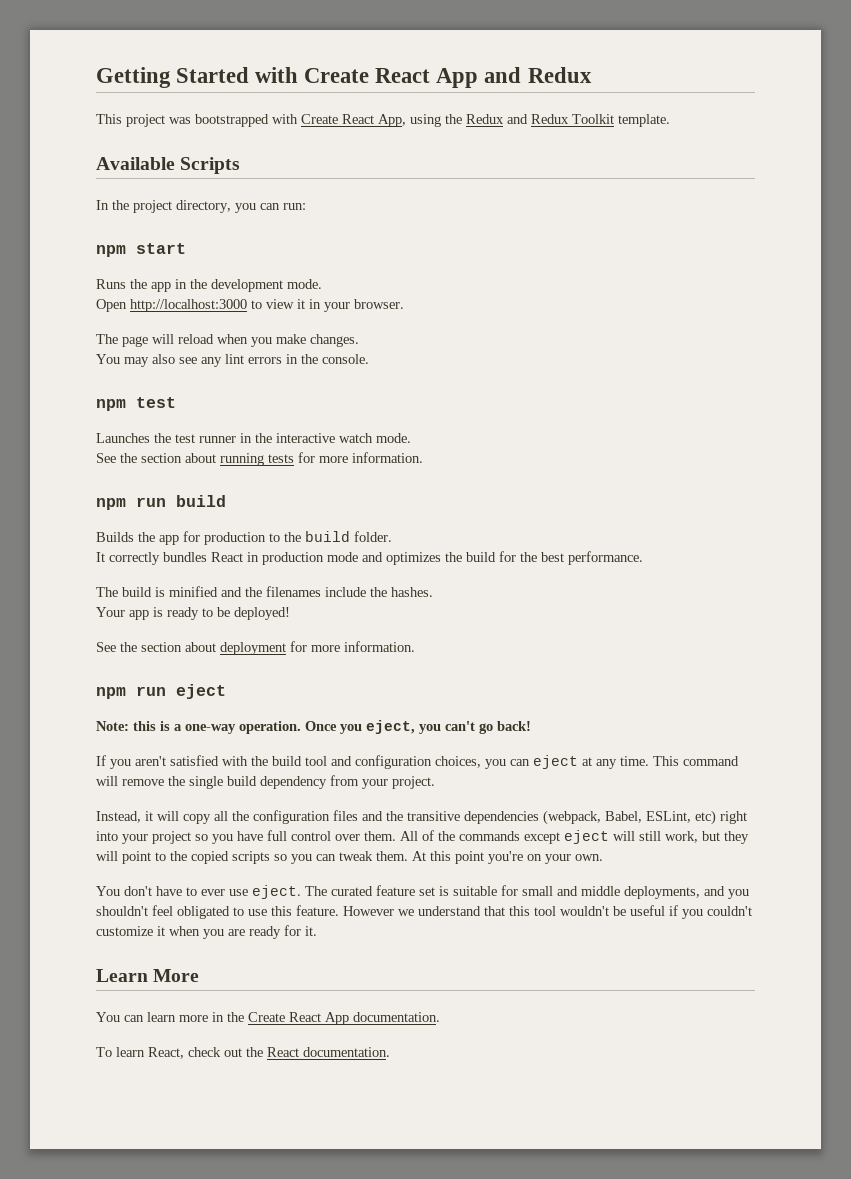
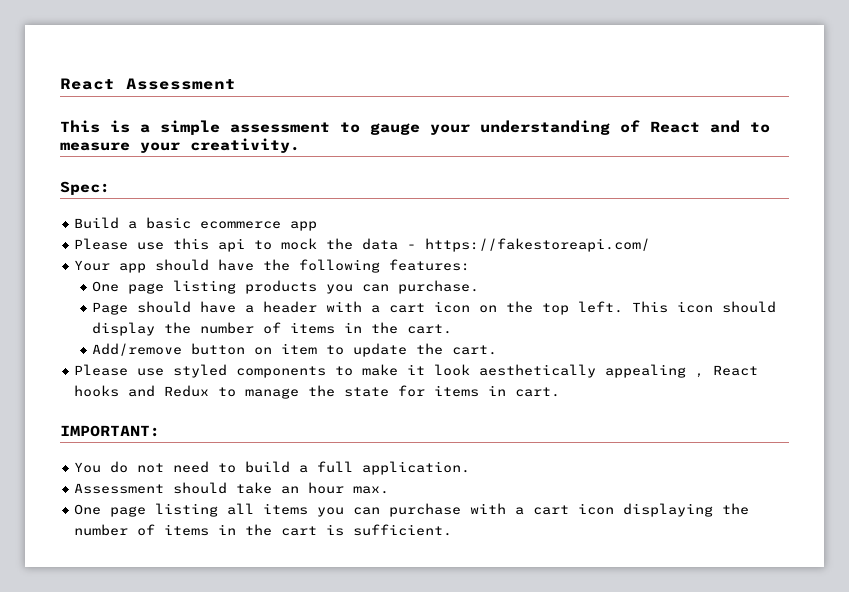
- Getting Started with Create React App and Redux
- This project was bootstrapped with Create React App, using the Redux and Redux Toolkit template.
- Available Scripts
- In the project directory, you can run:
- npm start
- Runs the app in the development mode.
- Open http://localhost:3000 to view it in your browser.
- The page will reload when you make changes.
- You may also see any lint errors in the console.
- npm test
- Launches the test runner in the interactive watch mode.
- See the section about running tests for more information.
- npm run build
- Builds the app for production to the build folder.
- It correctly bundles React in production mode and optimizes the build for the best performance.
- The build is minified and the filenames include the hashes.
- Your app is ready to be deployed!
- See the section about deployment for more information.
- npm run eject
- Note: this is a one-way operation. Once you eject, you can't go back!
- If you aren't satisfied with the build tool and configuration choices, you can eject at any time. This command will remove the single build dependency from your project.
- Instead, it will copy all the configuration files and the transitive dependencies (webpack, Babel, ESLint, etc) right into your project so you have full control over them. All of the commands except eject will still work, but they will point to the copied scripts so you can tweak them. At this point you're on your own.
- You don't have to ever use eject. The curated feature set is suitable for small and middle deployments, and you shouldn't feel obligated to use this feature. However we understand that this tool wouldn't be useful if you couldn't customize it when you are ready for it.
- Learn More
- You can learn more in the Create React App documentation.
- To learn React, check out the React documentation.
+ React Assessment
+ This is a simple assessment to gauge your understanding of React and to measure your creativity.
+ Spec:
+ Build a basic ecommerce app
+ Please use this api to mock the data - https://fakestoreapi.com/
+ Your app should have the following features:
+ One page listing products you can purchase.
+ Page should have a header with a cart icon on the top left. This icon should display the number of items in the cart.
+ Add/remove button on item to update the cart.
+ Please use styled components to make it look aesthetically appealing , React hooks and Redux to manage the state for items in cart.
+ IMPORTANT:
+ You do not need to build a full application.
+ Assessment should take an hour max.
+ One page listing all items you can purchase with a cart icon displaying the number of items in the cart is sufficient.

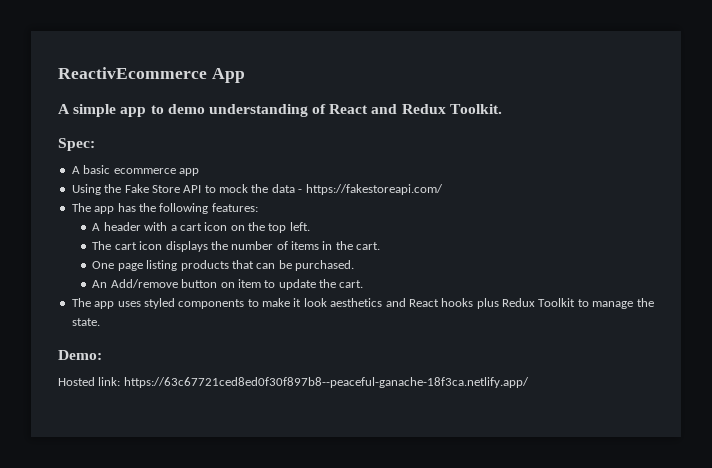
- React Assessment
- This is a simple assessment to gauge your understanding of React and to measure your creativity.
+ ReactivEcommerce App
+ A simple app to demo understanding of React and Redux Toolkit.
- Build a basic ecommerce app
+ A basic ecommerce app
- Please use this api to mock the data - https://fakestoreapi.com/
+ Using the Fake Store API to mock the data - https://fakestoreapi.com/
- Your app should have the following features:
+ The app has the following features:
- One page listing products you can purchase.
- Page should have a header with a cart icon on the top left. This icon should display the number of items in the cart.
+ A header with a cart icon on the top left.
+ The cart icon displays the number of items in the cart.
- Add/remove button on item to update the cart.
+ One page listing products that can be purchased.
+ An Add/remove button on item to update the cart.
- Please use styled components to make it look aesthetically appealing , React hooks and Redux to manage the state for items in cart.
- IMPORTANT:
- You do not need to build a full application.
- Assessment should take an hour max.
- One page listing all items you can purchase with a cart icon displaying the number of items in the cart is sufficient.
+ The app uses styled components to make it look aesthetics and React hooks plus Redux Toolkit to manage the state.
+ Demo:
+ Hosted link: https://63c67721ced8ed0f30f897b8--peaceful-ganache-18f3ca.netlify.app/

